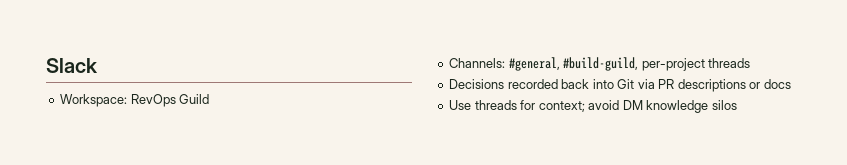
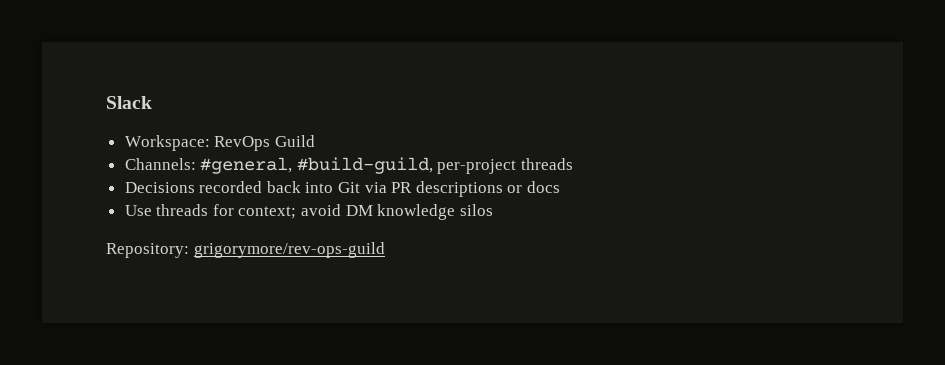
+ Repository: grigorymore/rev-ops-guild

